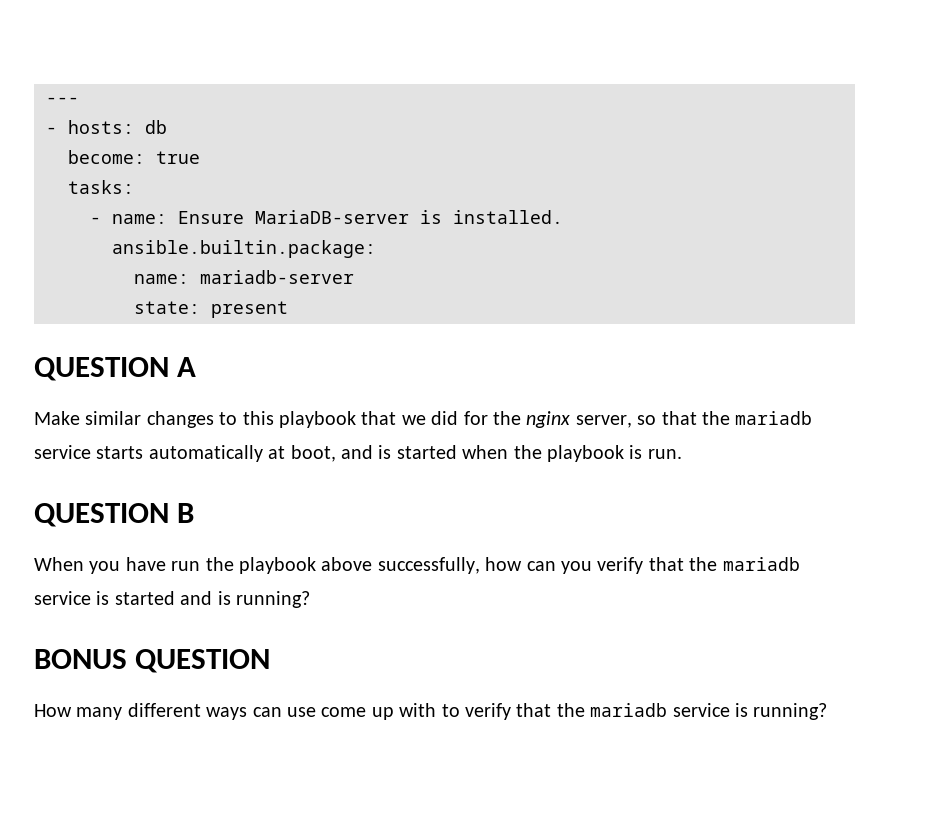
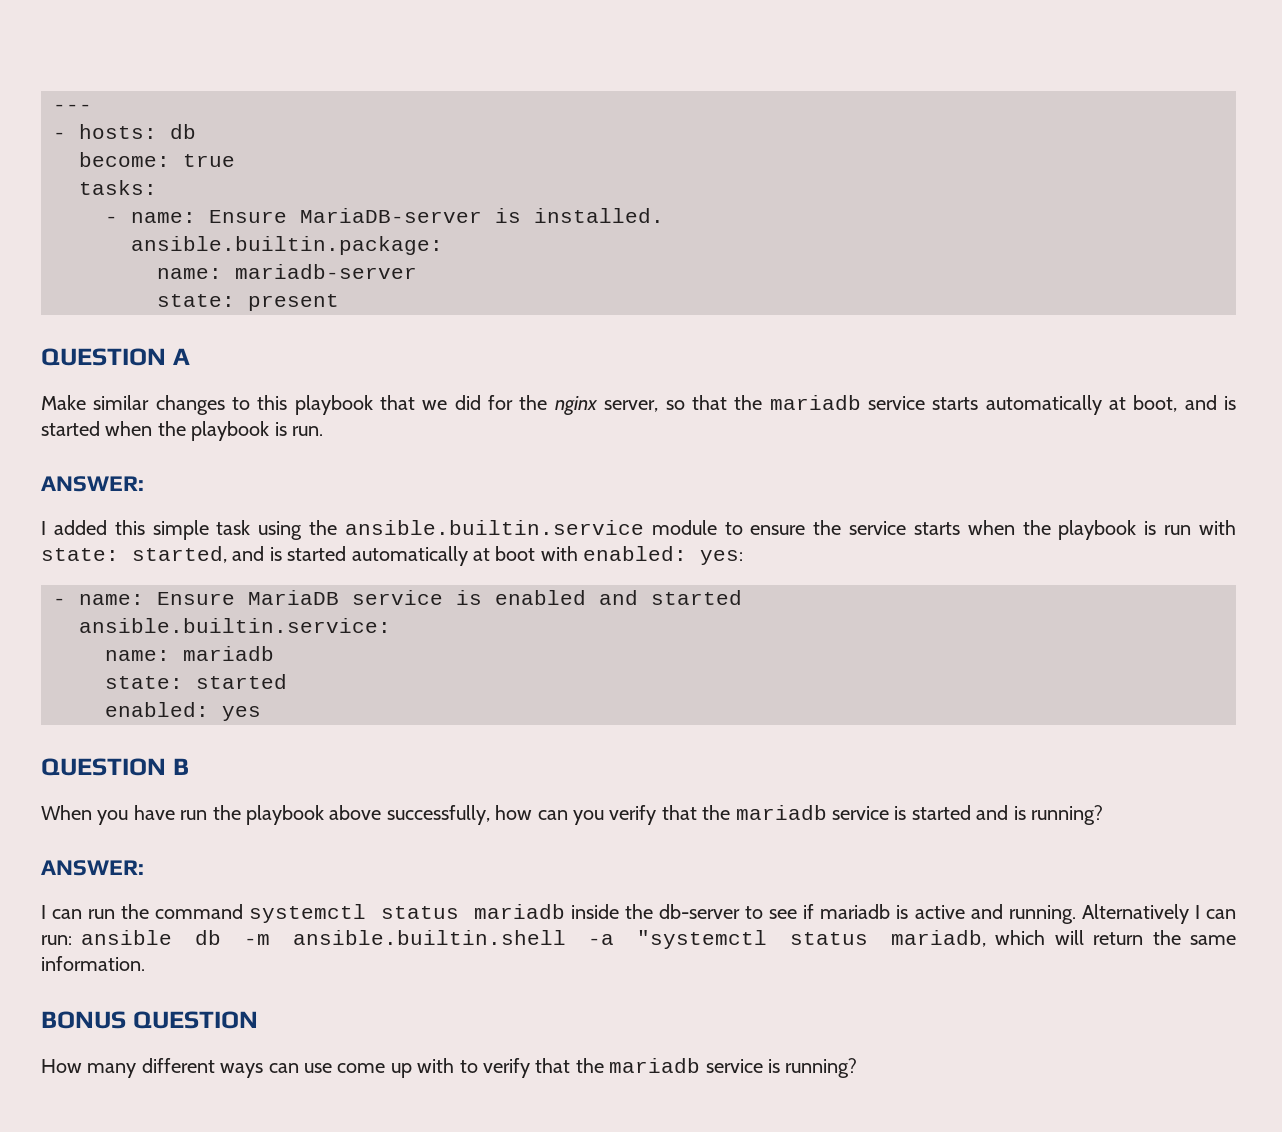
  Make similar changes to this playbook that we did for the nginx server, so that the mariadb service starts automatically at boot, and is started when the playbook is run.
+ ANSWER:
+ I added this simple task using the ansible.builtin.service module to ensure the service starts when the playbook is run with state: started, and is started automatically at boot with enabled: yes:
+ - name: Ensure MariaDB service is enabled and started
+ ansible.builtin.service:
+ name: mariadb
+ state: started
+ enabled: yes
  When you have run the playbook above successfully, how can you verify that the mariadb service is started and is running?
+ ANSWER:
+ I can run the command systemctl status mariadb inside the db-server to see if mariadb is active and running. Alternatively I can run: ansible db -m ansible.builtin.shell -a "systemctl status mariadb, which will return the same information.

